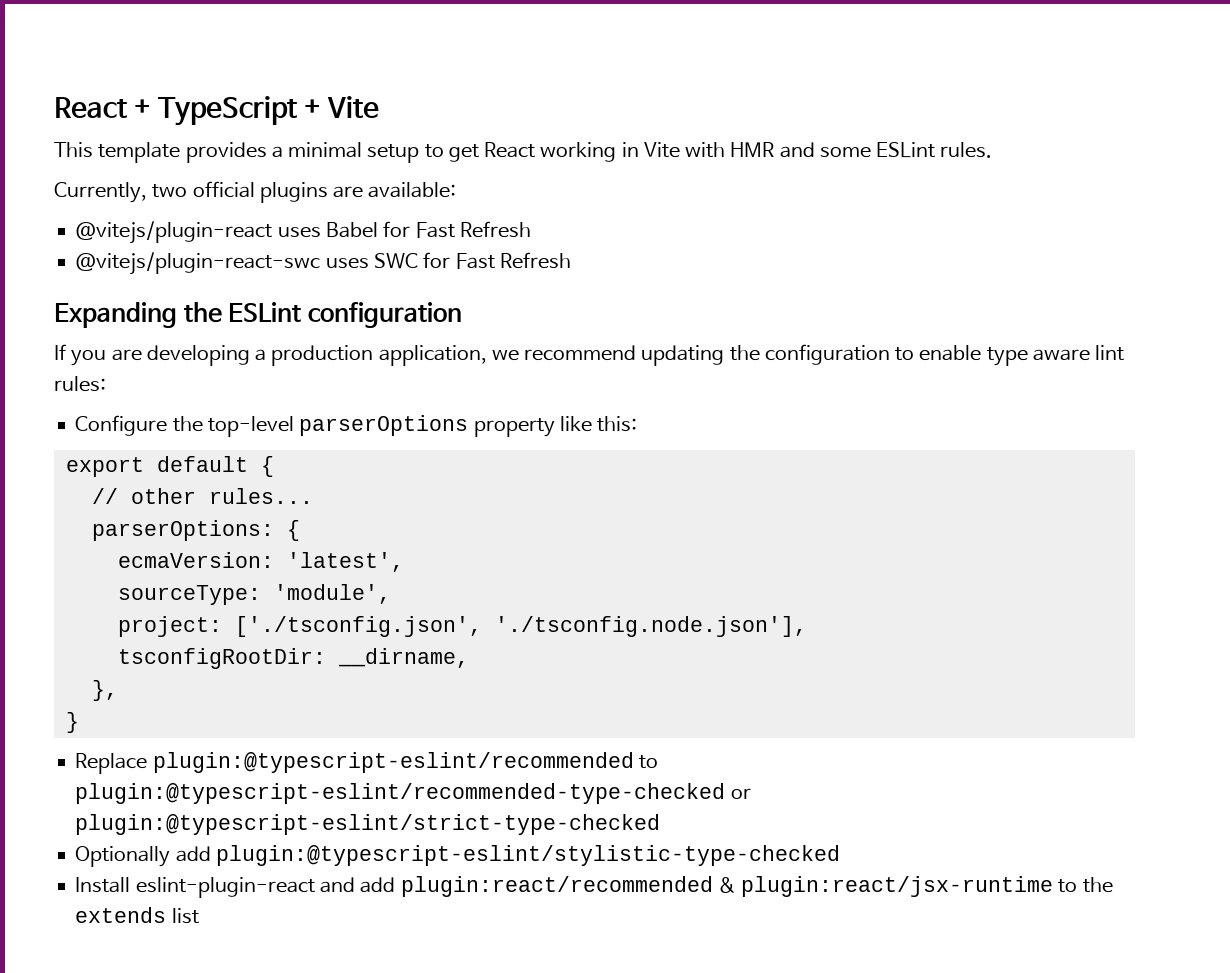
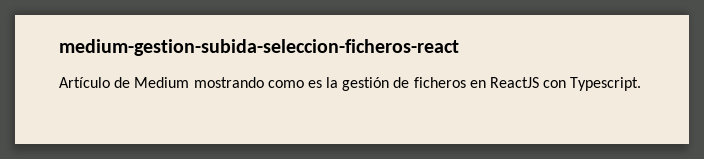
- React + TypeScript + Vite
- This template provides a minimal setup to get React working in Vite with HMR and some ESLint rules.
- Currently, two official plugins are available:
- @vitejs/plugin-react uses Babel for Fast Refresh
- @vitejs/plugin-react-swc uses SWC for Fast Refresh
- Expanding the ESLint configuration
- If you are developing a production application, we recommend updating the configuration to enable type aware lint rules:
- Configure the top-level parserOptions property like this:
- export default {
- // other rules...
- parserOptions: {
- ecmaVersion: 'latest',
- sourceType: 'module',
- project: ['./tsconfig.json', './tsconfig.node.json'],
- tsconfigRootDir: __dirname,
- },
- }
- Replace plugin:@typescript-eslint/recommended to plugin:@typescript-eslint/recommended-type-checked or plugin:@typescript-eslint/strict-type-checked
- Optionally add plugin:@typescript-eslint/stylistic-type-checked
- Install eslint-plugin-react and add plugin:react/recommended & plugin:react/jsx-runtime to the extends list
+ medium-gestion-subida-seleccion-ficheros-react
+ Artículo de Medium mostrando como es la gestión de ficheros en ReactJS con Typescript.

